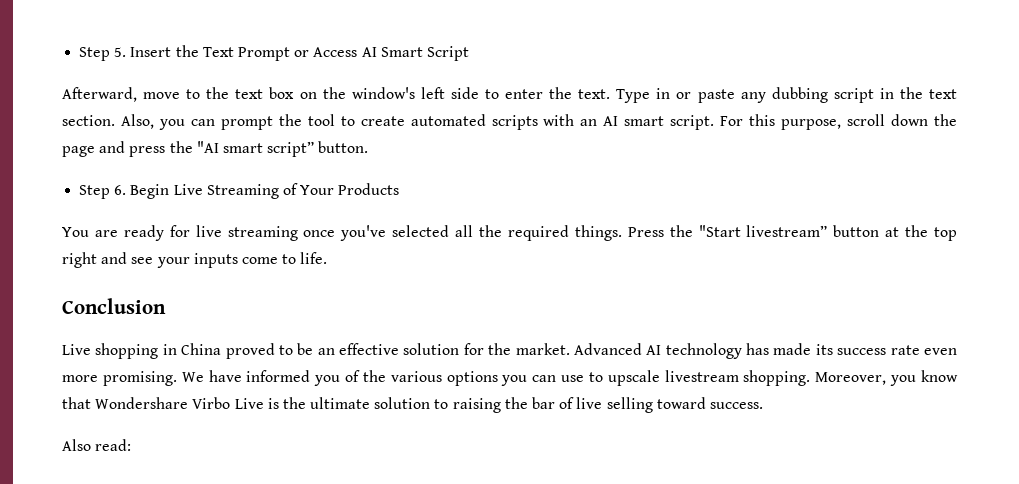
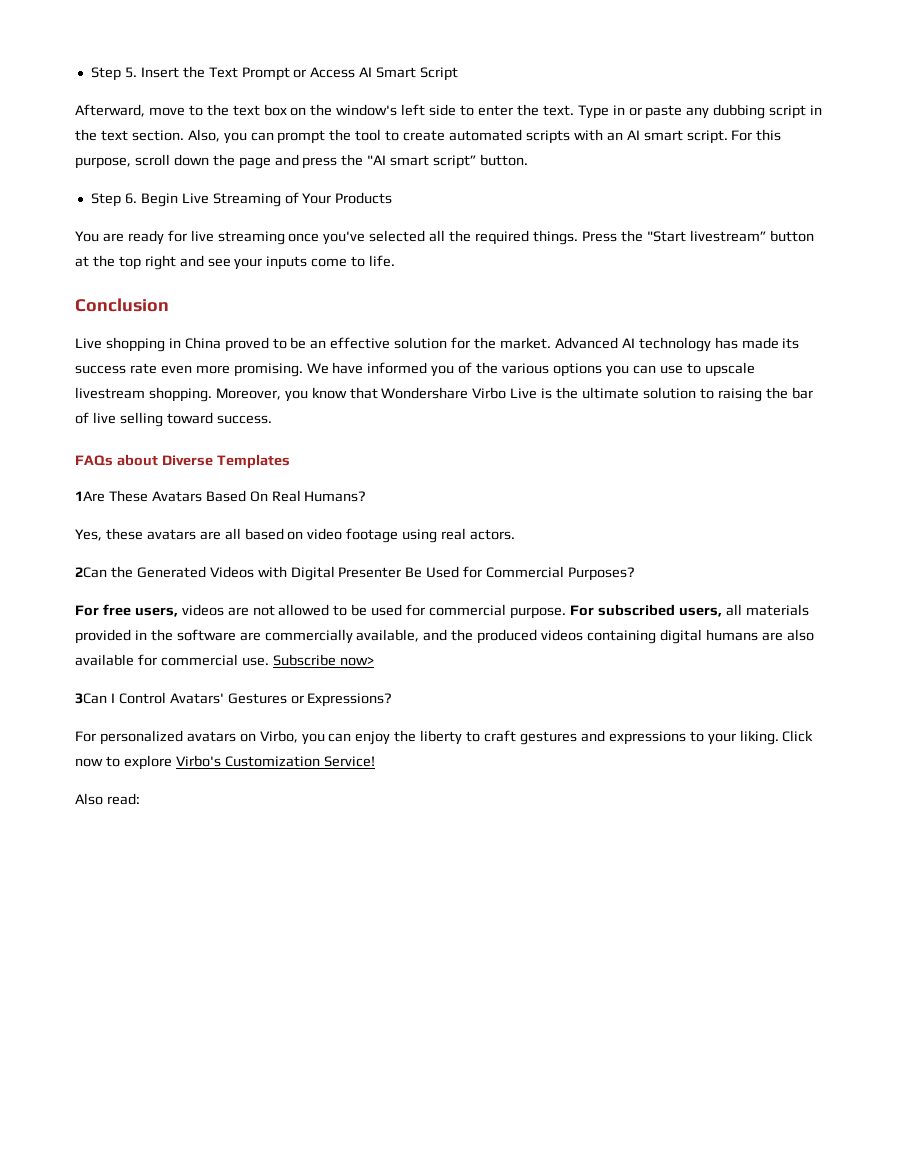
+ FAQs about Diverse Templates
+ 1Are These Avatars Based On Real Humans?
+ Yes, these avatars are all based on video footage using real actors.
+ 2Can the Generated Videos with Digital Presenter Be Used for Commercial Purposes?
+ For free users, videos are not allowed to be used for commercial purpose. For subscribed users, all materials provided in the software are commercially available, and the produced videos containing digital humans are also available for commercial use. Subscribe now>
+ 3Can I Control Avatars' Gestures or Expressions?
+ For personalized avatars on Virbo, you can enjoy the liberty to craft gestures and expressions to your liking. Click now to explore Virbo's Customization Service!

